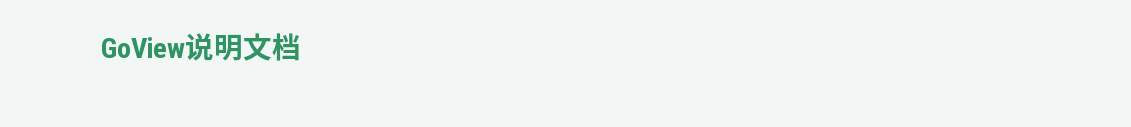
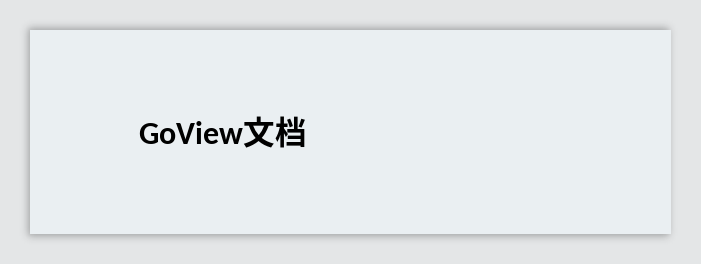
- GoView说明文档
+ GoView文档

